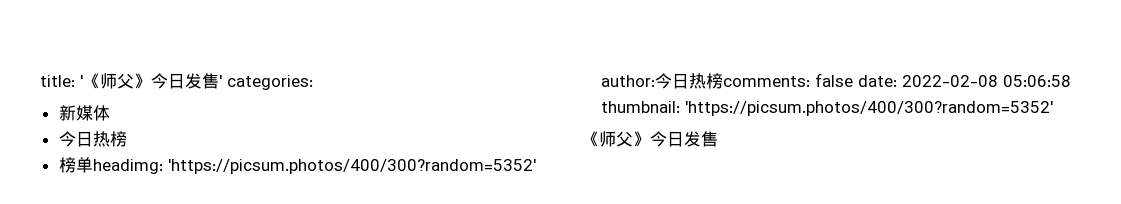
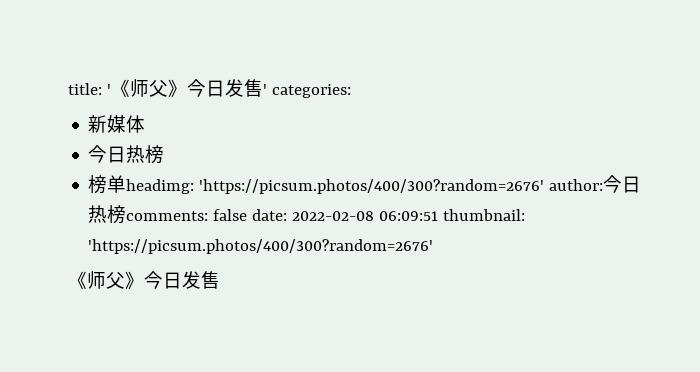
- 榜单headimg: 'https://picsum.photos/400/300?random=5352' author:今日热榜comments: false date: 2022-02-08 05:06:58 thumbnail: 'https://picsum.photos/400/300?random=5352'
+ 榜单headimg: 'https://picsum.photos/400/300?random=2676' author:今日热榜comments: false date: 2022-02-08 06:09:51 thumbnail: 'https://picsum.photos/400/300?random=2676'

